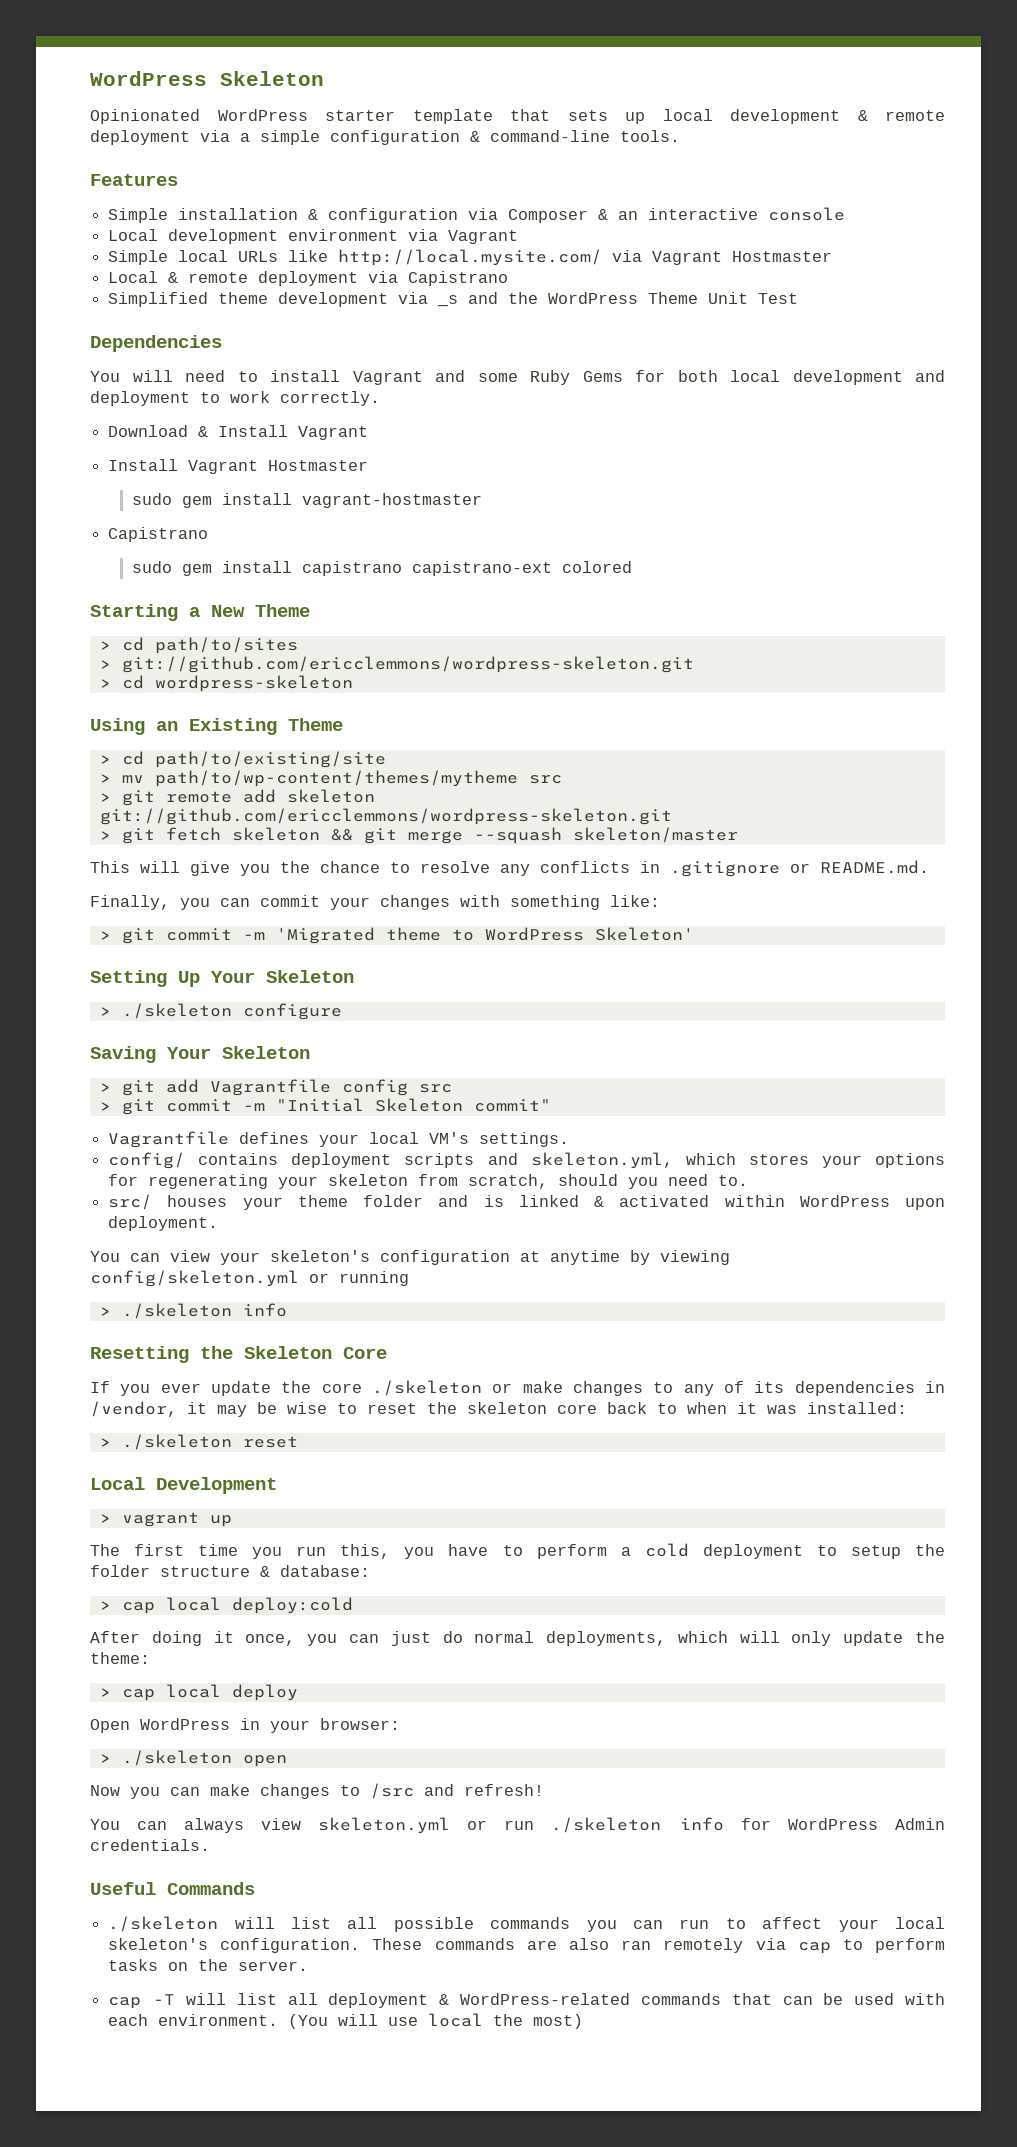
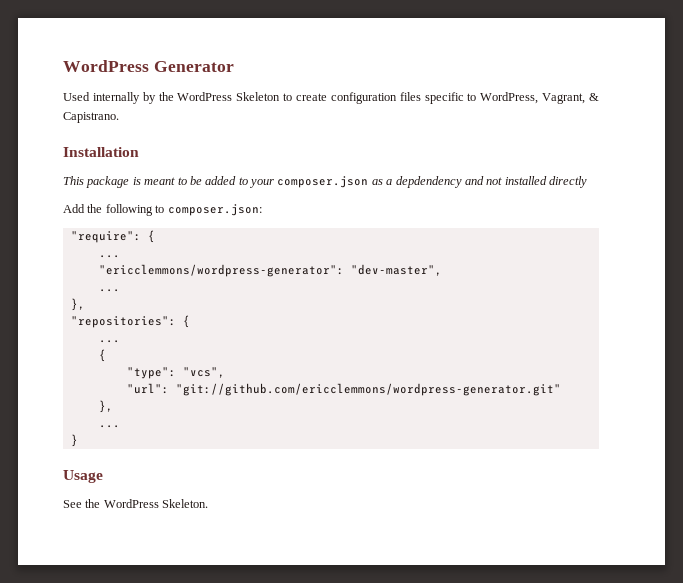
- WordPress Skeleton
- Opinionated WordPress starter template that sets up local development & remote deployment via a simple configuration & command-line tools.
- Features
- Simple installation & configuration via Composer & an interactive console
- Local development environment via Vagrant
- Simple local URLs like http://local.mysite.com/ via Vagrant Hostmaster
- Local & remote deployment via Capistrano
- Simplified theme development via _s and the WordPress Theme Unit Test
- Dependencies
- You will need to install Vagrant and some Ruby Gems for both local development and deployment to work correctly.
- Download & Install Vagrant
- Install Vagrant Hostmaster
- sudo gem install vagrant-hostmaster
- Capistrano
- sudo gem install capistrano capistrano-ext colored
- Starting a New Theme
- > cd path/to/sites
- > git://github.com/ericclemmons/wordpress-skeleton.git
- > cd wordpress-skeleton
- Using an Existing Theme
- > cd path/to/existing/site
- > mv path/to/wp-content/themes/mytheme src
- > git remote add skeleton git://github.com/ericclemmons/wordpress-skeleton.git
- > git fetch skeleton && git merge --squash skeleton/master
- This will give you the chance to resolve any conflicts in .gitignore or README.md.
- Finally, you can commit your changes with something like:
- > git commit -m 'Migrated theme to WordPress Skeleton'
- Setting Up Your Skeleton
- > ./skeleton configure
- Saving Your Skeleton
- > git add Vagrantfile config src
- > git commit -m "Initial Skeleton commit"
- Vagrantfile defines your local VM's settings.
- config/ contains deployment scripts and skeleton.yml, which stores your options for regenerating your skeleton from scratch, should you need to.
- src/ houses your theme folder and is linked & activated within WordPress upon deployment.
- You can view your skeleton's configuration at anytime by viewing config/skeleton.yml or running
- > ./skeleton info
- Resetting the Skeleton Core
- If you ever update the core ./skeleton or make changes to any of its dependencies in /vendor, it may be wise to reset the skeleton core back to when it was installed:
- > ./skeleton reset
- Local Development
- > vagrant up
- The first time you run this, you have to perform a cold deployment to setup the folder structure & database:
- > cap local deploy:cold
- After doing it once, you can just do normal deployments, which will only update the theme:
- > cap local deploy
- Open WordPress in your browser:
- > ./skeleton open
- Now you can make changes to /src and refresh!
- You can always view skeleton.yml or run ./skeleton info for WordPress Admin credentials.
- Useful Commands
- ./skeleton will list all possible commands you can run to affect your local skeleton's configuration. These commands are also ran remotely via cap to perform tasks on the server.
- cap -T will list all deployment & WordPress-related commands that can be used with each environment. (You will use local the most)
+ WordPress Generator
+ Used internally by the WordPress Skeleton to create configuration files specific to WordPress, Vagrant, & Capistrano.
+ Installation
+ This package is meant to be added to your composer.json as a depdendency and not installed directly
+ Add the following to composer.json:
+ "require": {
+ ...
+ "ericclemmons/wordpress-generator": "dev-master",
+ ...
+ },
+ "repositories": {
+ ...
+ {
+ "type": "vcs",
+ "url": "git://github.com/ericclemmons/wordpress-generator.git"
+ },
+ ...
+ }
+ Usage
+ See the WordPress Skeleton.

